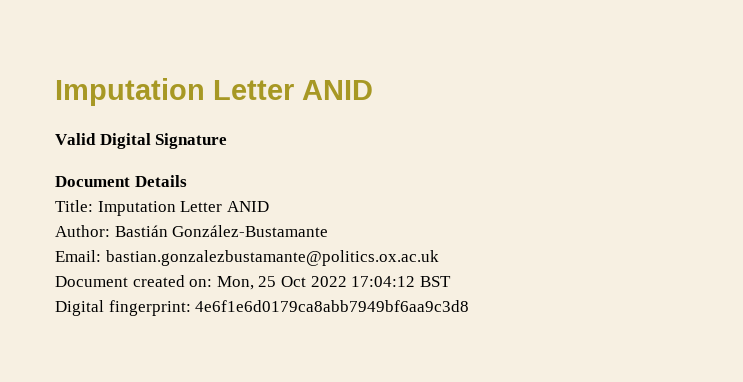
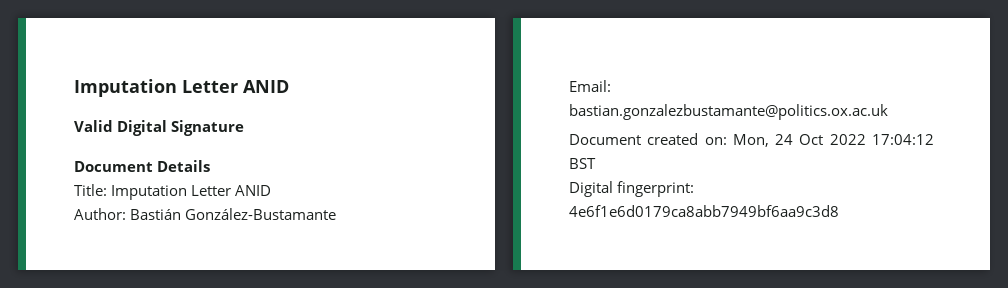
- Document created on: Mon, 25 Oct 2022 17:04:12 BST
+ Document created on: Mon, 24 Oct 2022 17:04:12 BST

